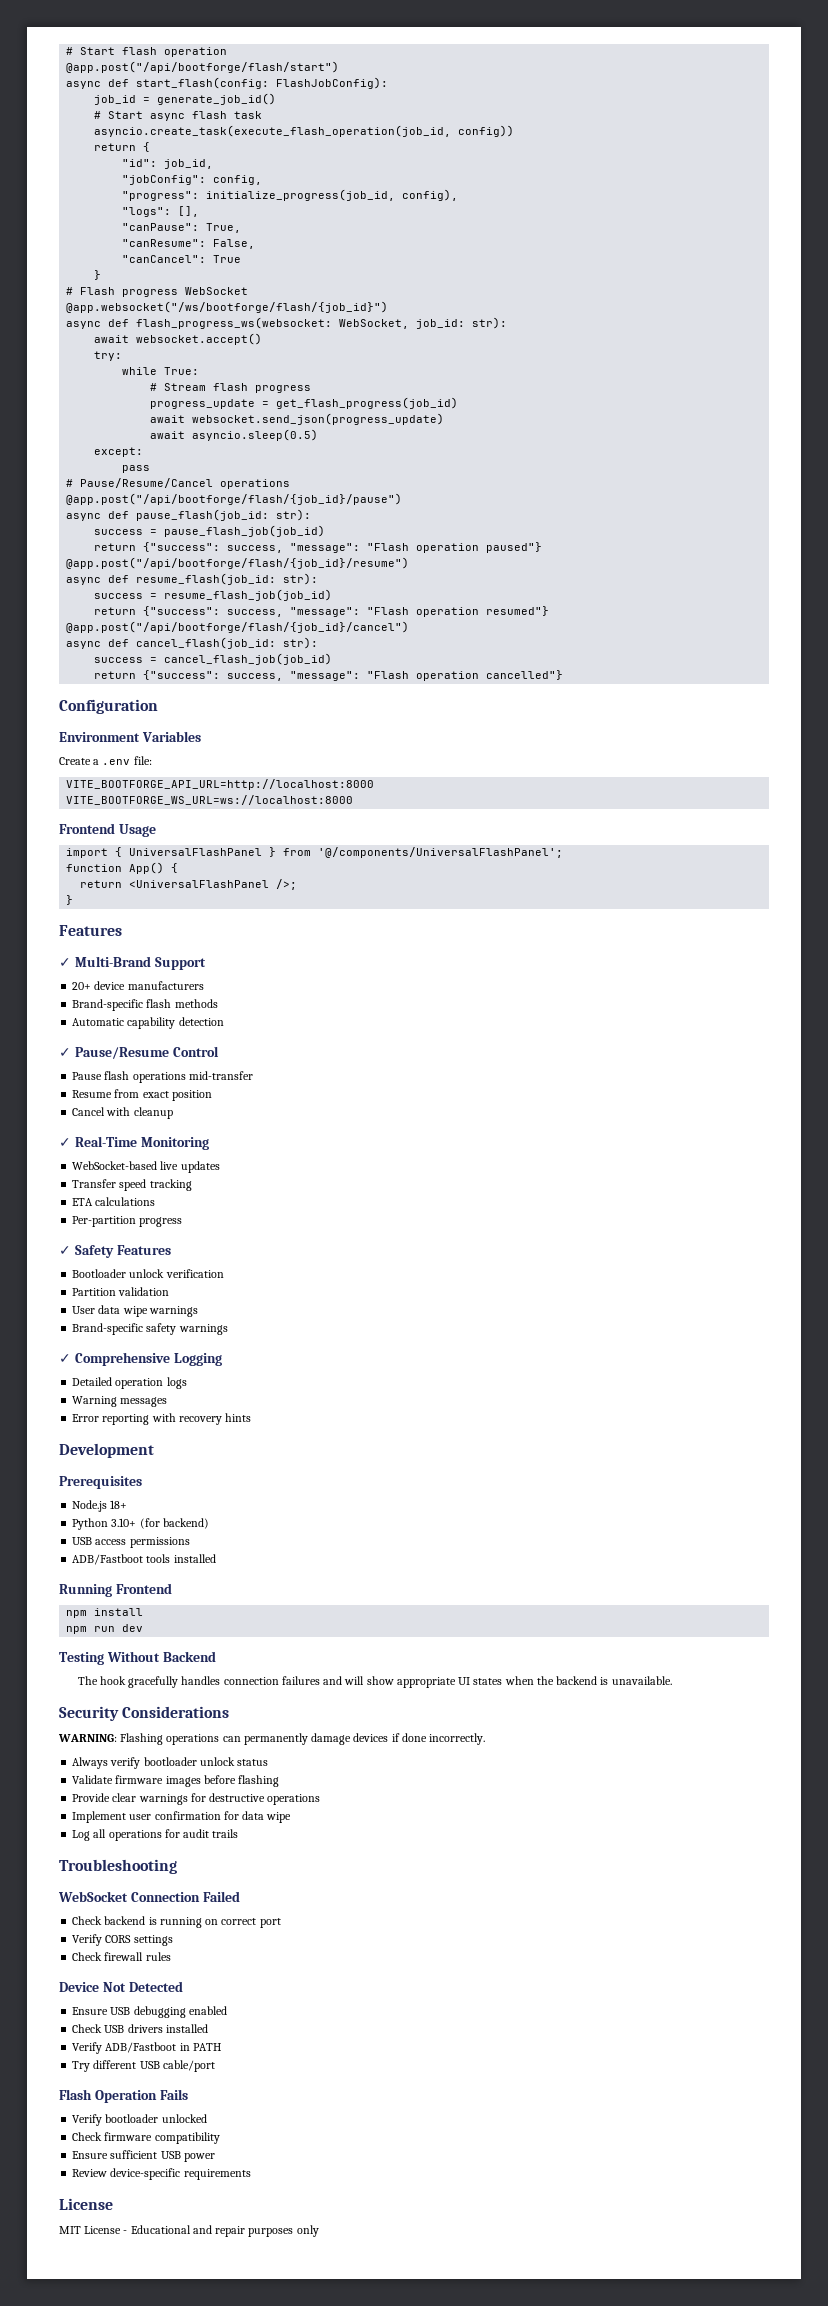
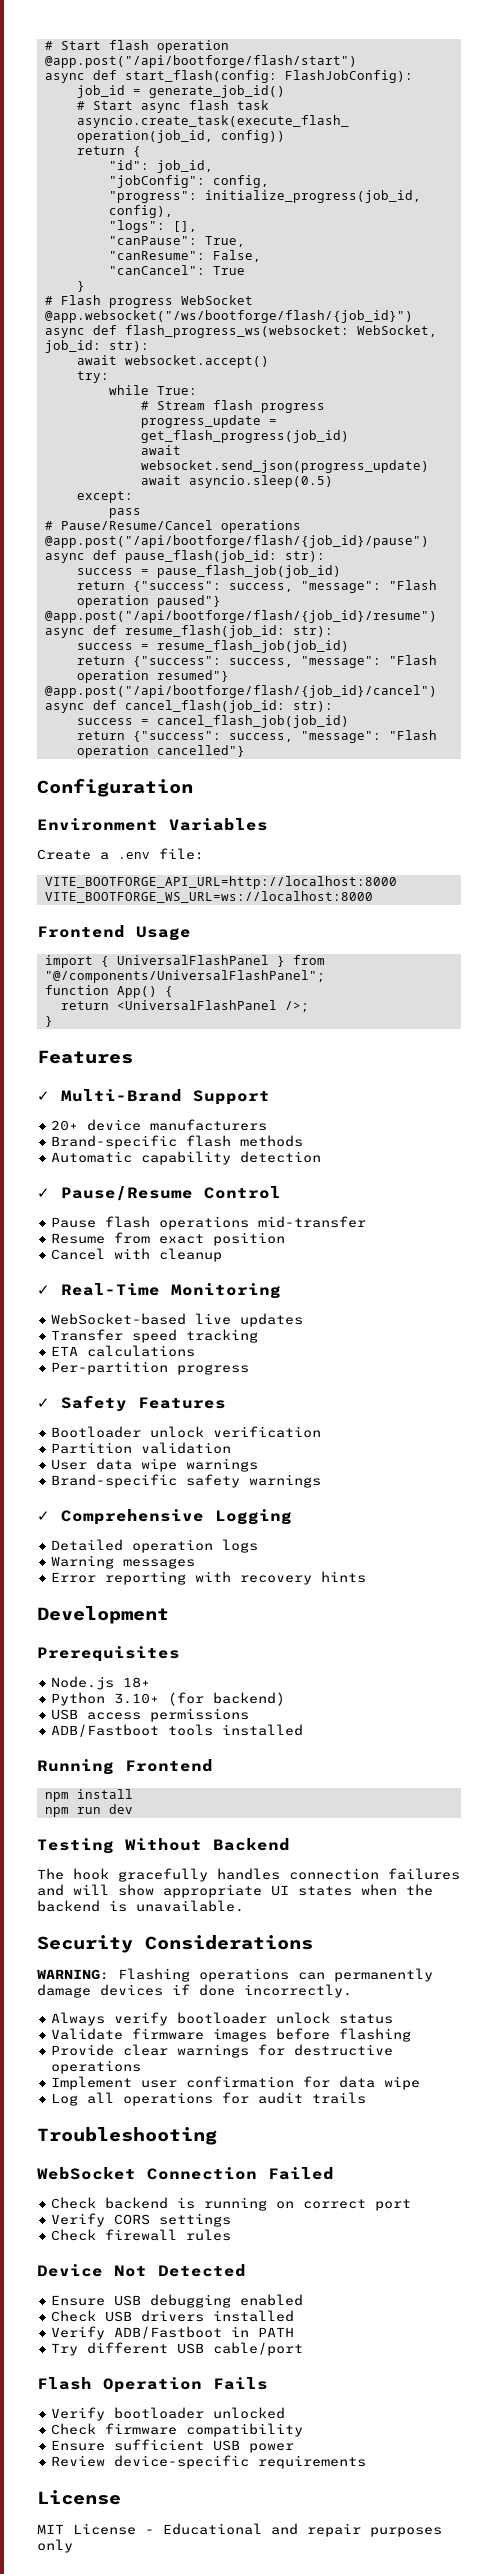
- import { UniversalFlashPanel } from '@/components/UniversalFlashPanel';
+ import { UniversalFlashPanel } from "@/components/UniversalFlashPanel";

